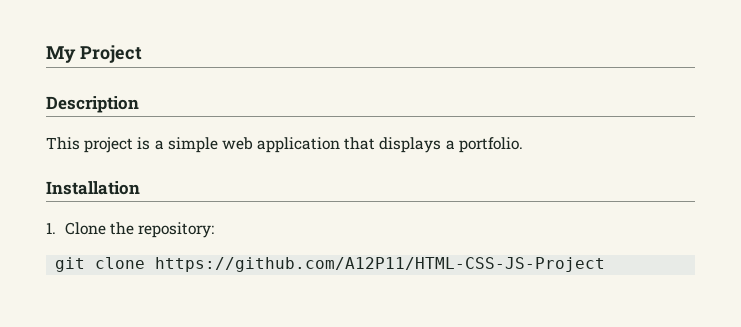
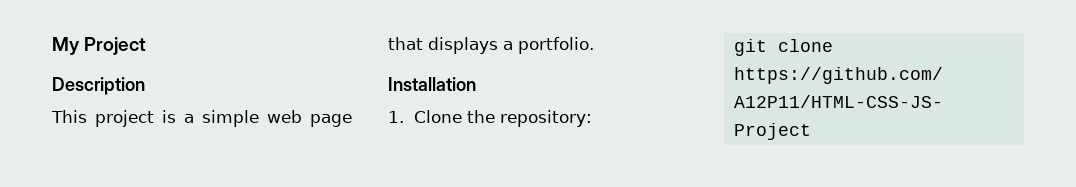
- This project is a simple web application that displays a portfolio.
+ This project is a simple web page that displays a portfolio.

